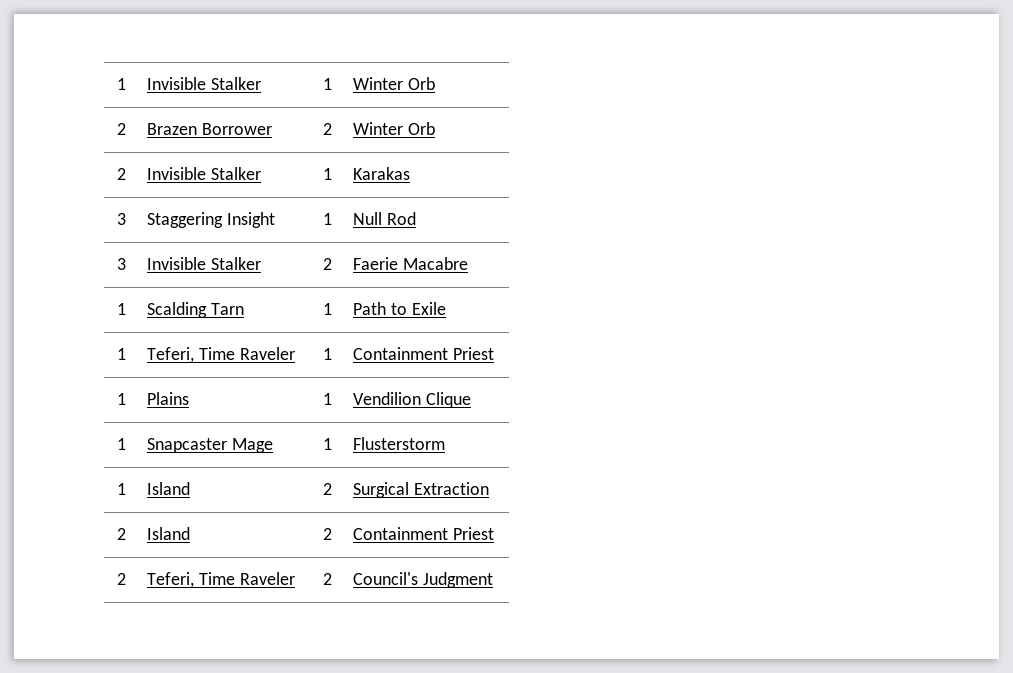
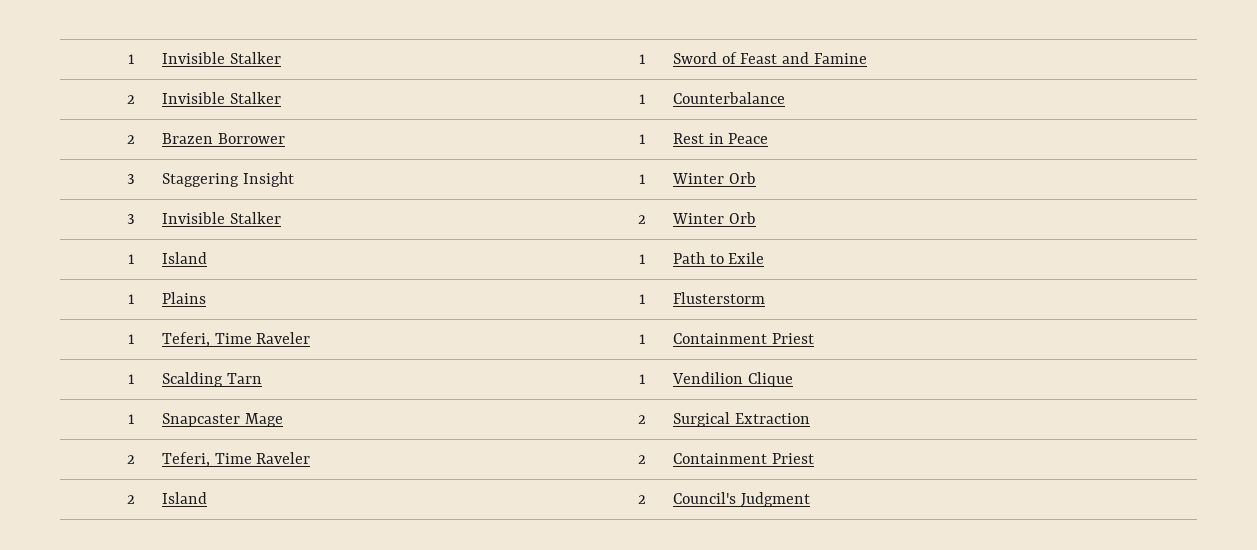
- 1 | Invisible Stalker | 1 | Winter Orb
- 2 | Brazen Borrower | 2 | Winter Orb
- 2 | Invisible Stalker | 1 | Karakas
+ 1 | Invisible Stalker | 1 | Sword of Feast and Famine
+ 2 | Invisible Stalker | 1 | Counterbalance
+ 2 | Brazen Borrower | 1 | Rest in Peace
- 3 | Staggering Insight | 1 | Null Rod
+ 3 | Staggering Insight | 1 | Winter Orb
- 3 | Invisible Stalker | 2 | Faerie Macabre
- 1 | Scalding Tarn | 1 | Path to Exile
+ 3 | Invisible Stalker | 2 | Winter Orb
+ 1 | Island | 1 | Path to Exile
+ 1 | Plains | 1 | Flusterstorm
- 1 | Plains | 1 | Vendilion Clique
+ 1 | Scalding Tarn | 1 | Vendilion Clique
- 1 | Snapcaster Mage | 1 | Flusterstorm
- 1 | Island | 2 | Surgical Extraction
+ 1 | Snapcaster Mage | 2 | Surgical Extraction
- 2 | Island | 2 | Containment Priest
- 2 | Teferi, Time Raveler | 2 | Council's Judgment
+ 2 | Teferi, Time Raveler | 2 | Containment Priest
+ 2 | Island | 2 | Council's Judgment

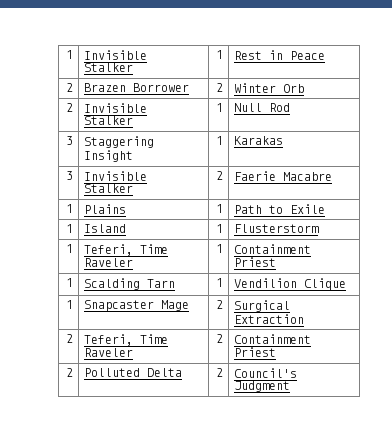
- 1 | Invisible Stalker | 1 | Sword of Feast and Famine
- 2 | Invisible Stalker | 1 | Counterbalance
- 2 | Brazen Borrower | 1 | Rest in Peace
+ 1 | Invisible Stalker | 1 | Rest in Peace
+ 2 | Brazen Borrower | 2 | Winter Orb
+ 2 | Invisible Stalker | 1 | Null Rod
- 3 | Staggering Insight | 1 | Winter Orb
+ 3 | Staggering Insight | 1 | Karakas
- 3 | Invisible Stalker | 2 | Winter Orb
- 1 | Island | 1 | Path to Exile
+ 3 | Invisible Stalker | 2 | Faerie Macabre
+ 1 | Plains | 1 | Path to Exile
- 1 | Plains | 1 | Flusterstorm
+ 1 | Island | 1 | Flusterstorm
- 2 | Island | 2 | Council's Judgment
+ 2 | Polluted Delta | 2 | Council's Judgment

